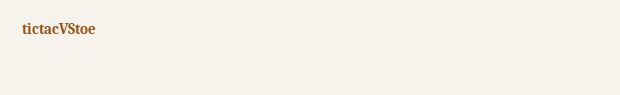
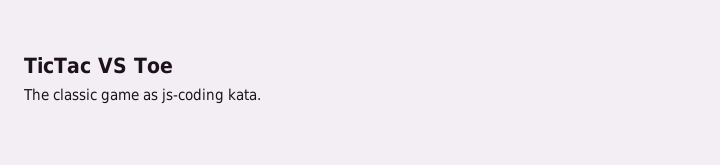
- tictacVStoe
+ TicTac VS Toe
+ The classic game as js-coding kata.

